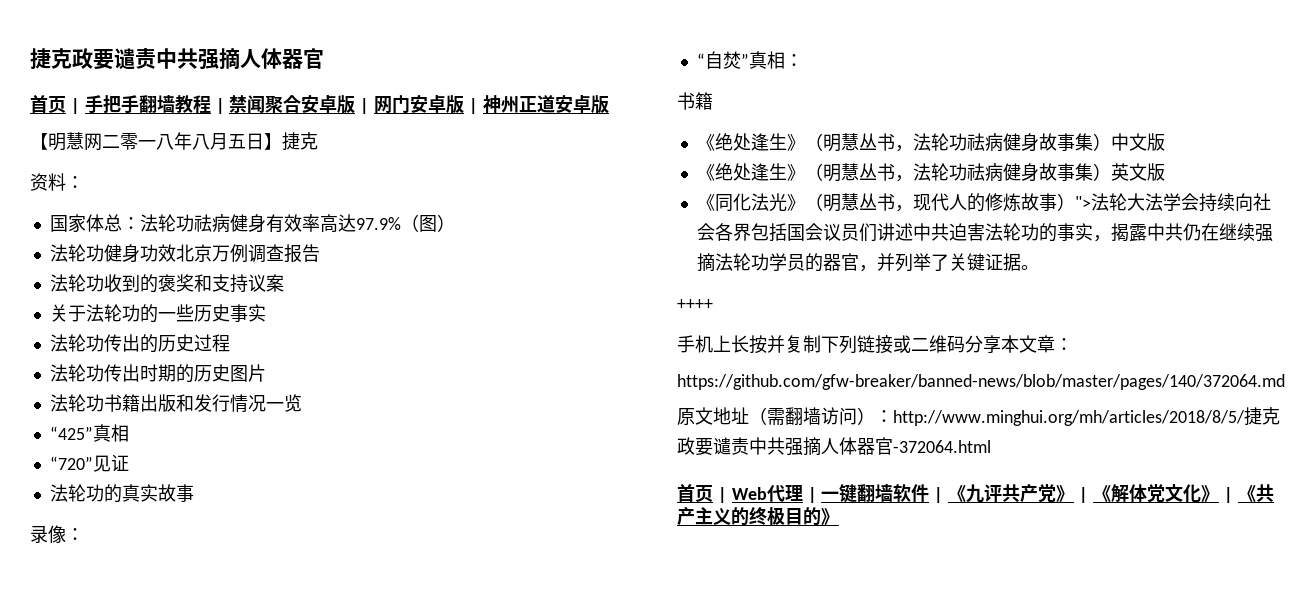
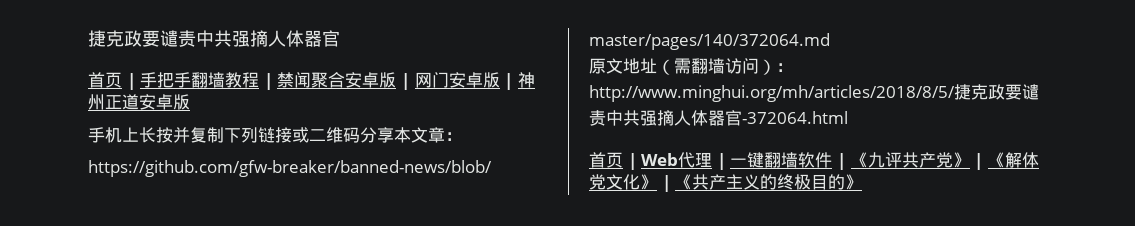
- 【明慧网二零一八年八月五日】捷克
- 资料：
- 国家体总：法轮功祛病健身有效率高达97.9%（图）
- 法轮功健身功效北京万例调查报告
- 法轮功收到的褒奖和支持议案
- 关于法轮功的一些历史事实
- 法轮功传出的历史过程
- 法轮功传出时期的历史图片
- 法轮功书籍出版和发行情况一览
- “425”真相
- “720”见证
- 法轮功的真实故事
- 录像：
- “自焚”真相：
- 书籍
- 《绝处逢生》（明慧丛书，法轮功祛病健身故事集）中文版
- 《绝处逢生》（明慧丛书，法轮功祛病健身故事集）英文版
- 《同化法光》（明慧丛书，现代人的修炼故事）">法轮大法学会持续向社会各界包括国会议员们讲述中共迫害法轮功的事实，揭露中共仍在继续强摘法轮功学员的器官，并列举了关键证据。
- ++++

